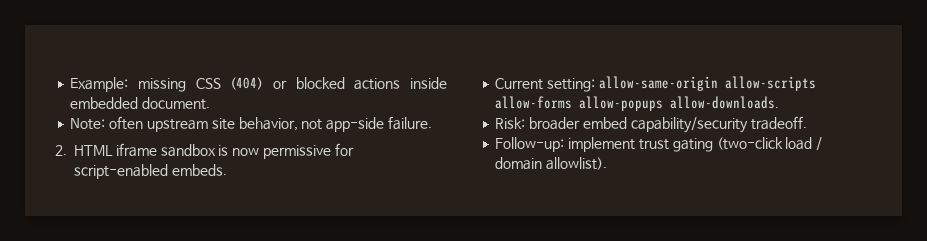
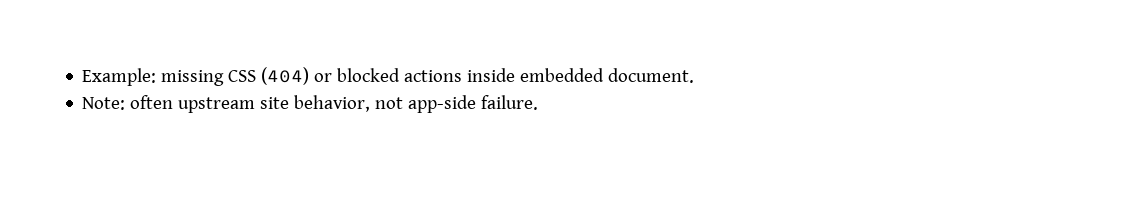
- 2. HTML iframe sandbox is now permissive for script-enabled embeds.
- Current setting: allow-same-origin allow-scripts allow-forms allow-popups allow-downloads.
- Risk: broader embed capability/security tradeoff.
- Follow-up: implement trust gating (two-click load / domain allowlist).

